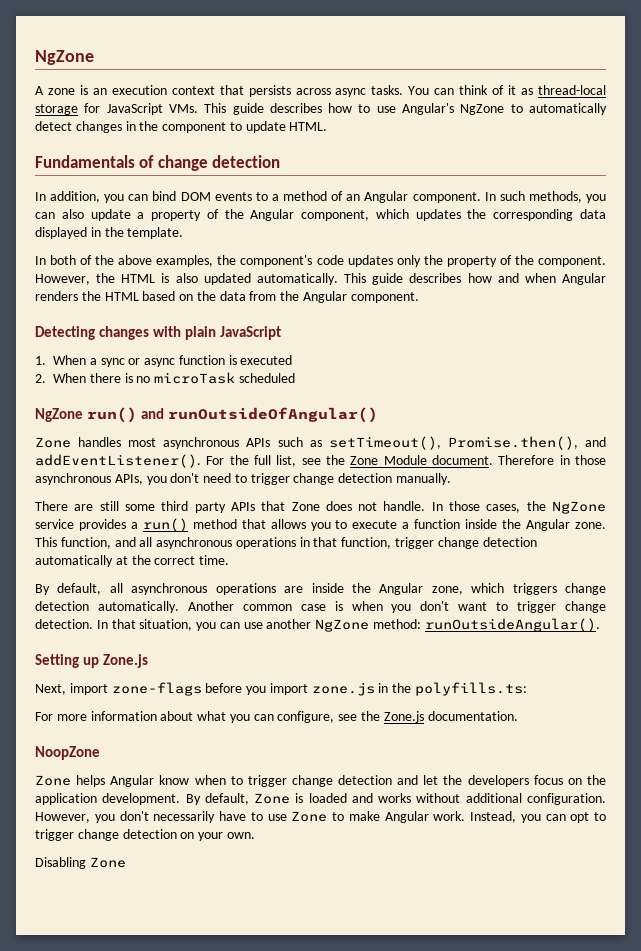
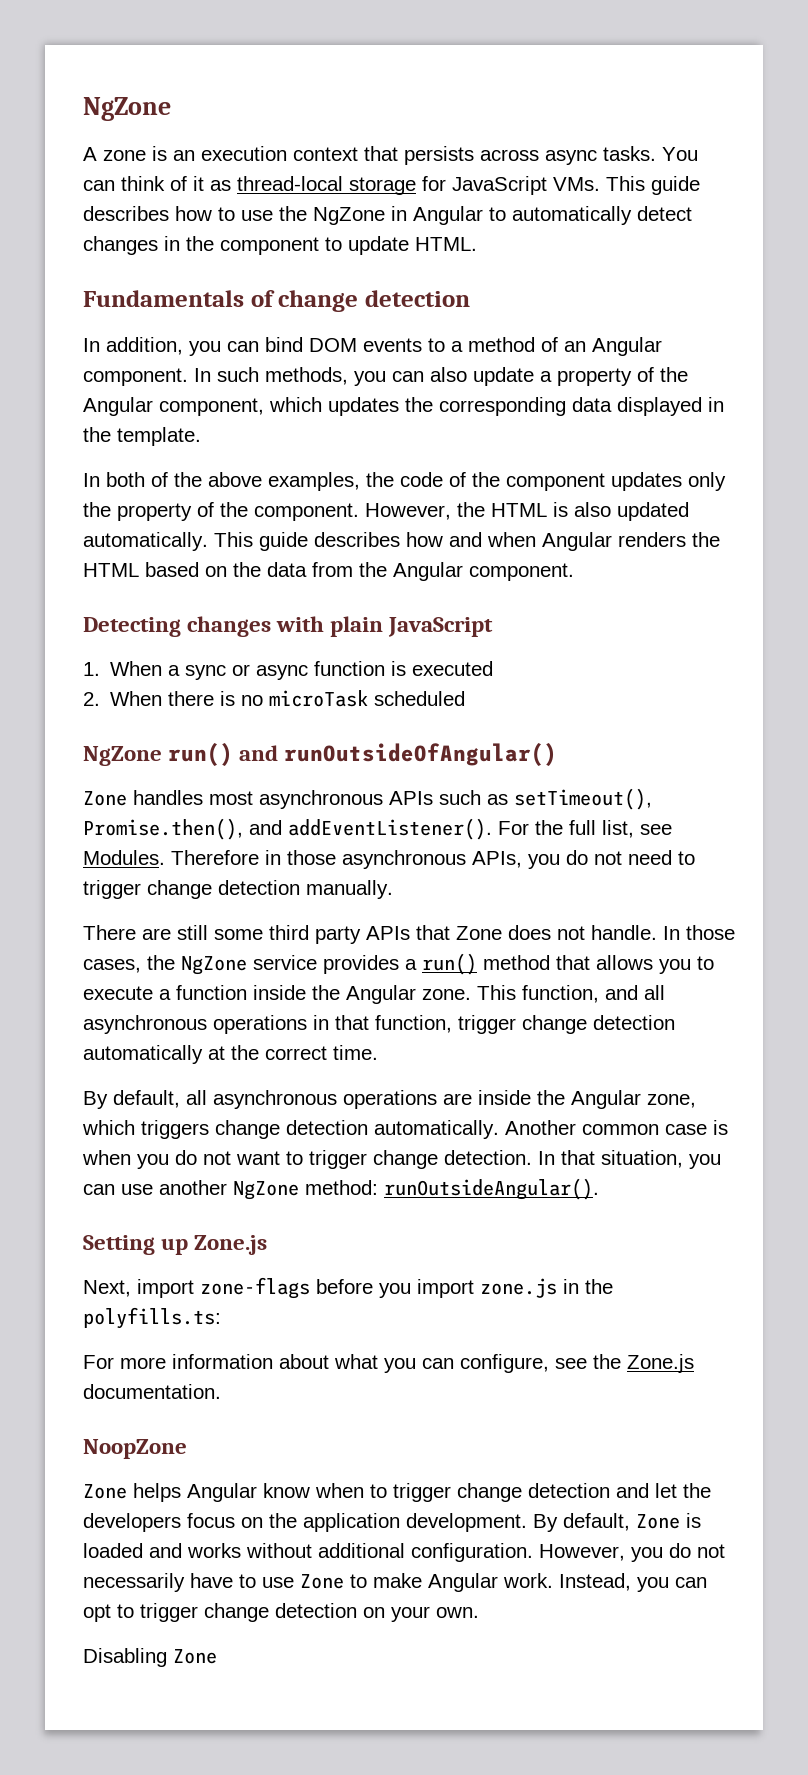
- You can think of it as thread-local storage for JavaScript VMs. This guide describes how to use Angular's NgZone to automatically detect changes in the component to update HTML.
+ You can think of it as thread-local storage for JavaScript VMs. This guide describes how to use the NgZone in Angular to automatically detect changes in the component to update HTML.
- In both of the above examples, the component's code updates only the property of the component.
+ In both of the above examples, the code of the component updates only the property of the component.
- For the full list, see the Zone Module document.
+ For the full list, see Modules.
- Therefore in those asynchronous APIs, you don't need to trigger change detection manually.
+ Therefore in those asynchronous APIs, you do not need to trigger change detection manually.
- Another common case is when you don't want to trigger change detection.
+ Another common case is when you do not want to trigger change detection.
- However, you don't necessarily have to use Zone to make Angular work.
+ However, you do not necessarily have to use Zone to make Angular work.

